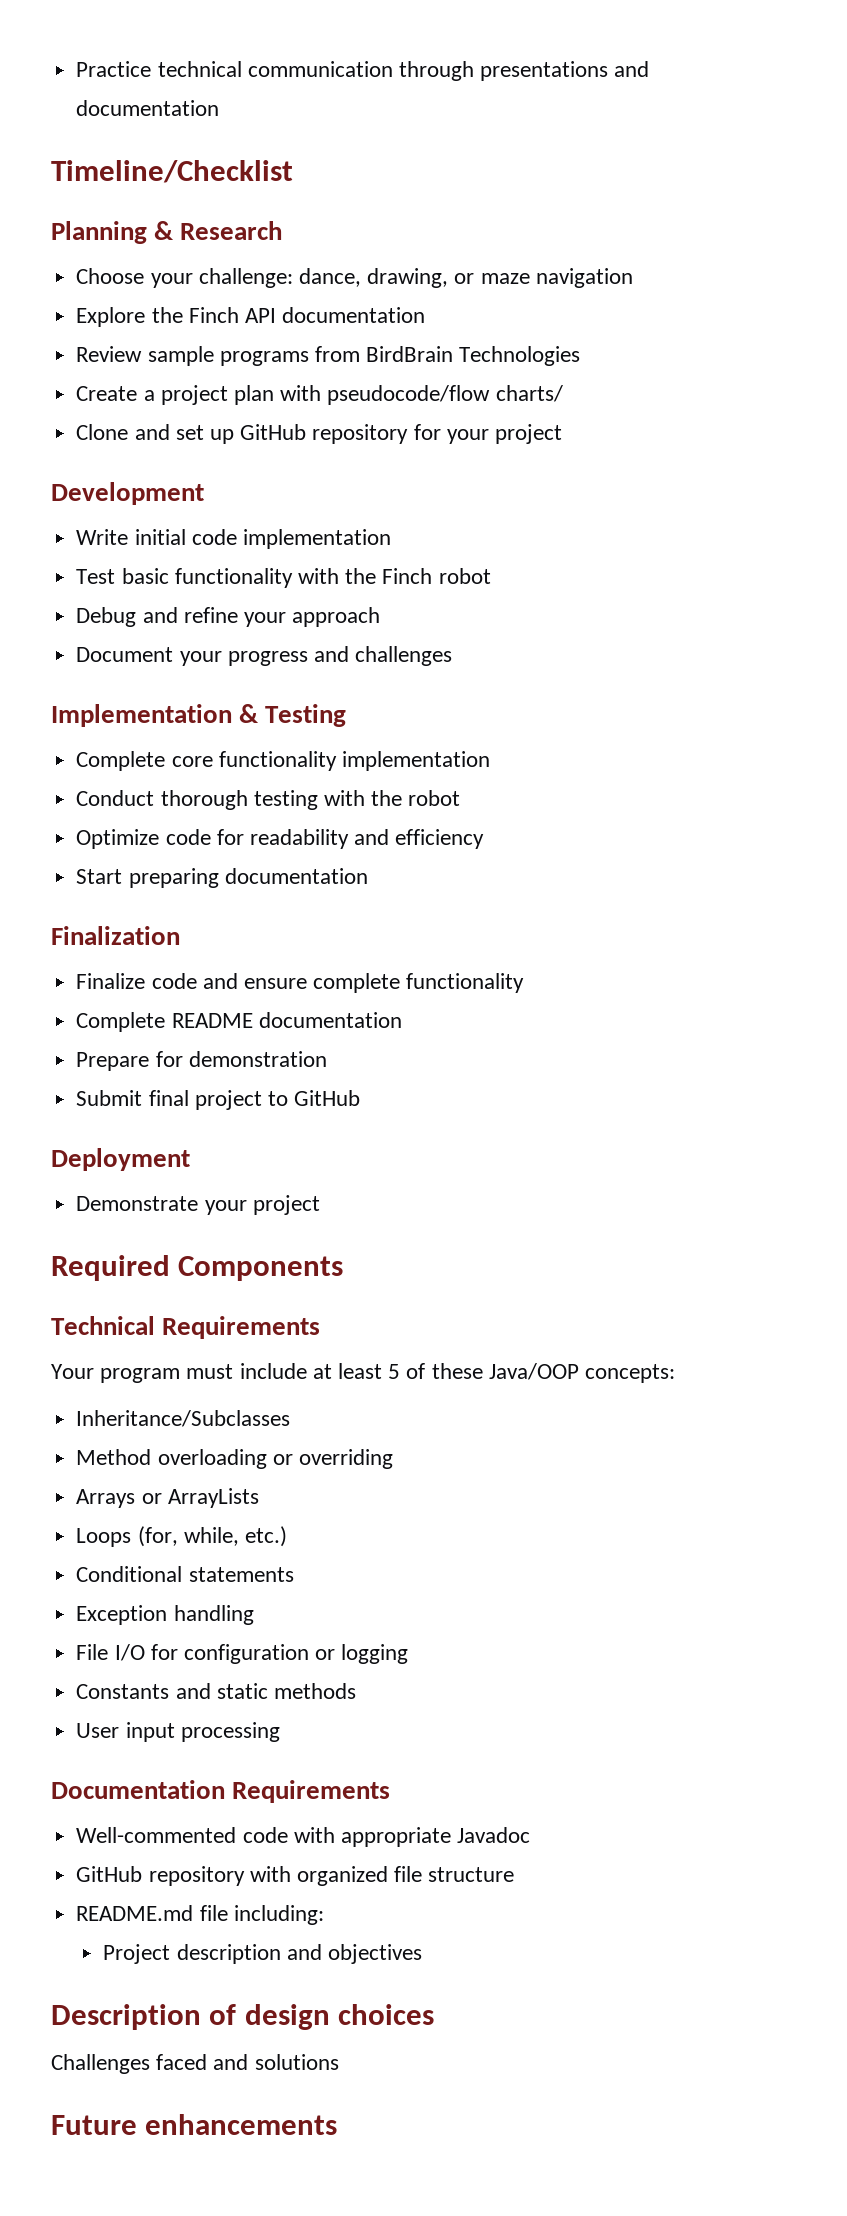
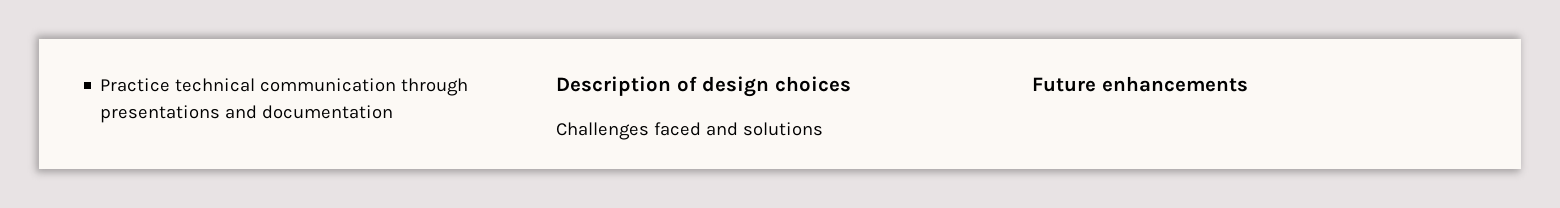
- Timeline/Checklist
- Planning & Research
- Choose your challenge: dance, drawing, or maze navigation
- Explore the Finch API documentation
- Review sample programs from BirdBrain Technologies
- Create a project plan with pseudocode/flow charts/
- Clone and set up GitHub repository for your project
- Development
- Write initial code implementation
- Test basic functionality with the Finch robot
- Debug and refine your approach
- Document your progress and challenges
- Implementation & Testing
- Complete core functionality implementation
- Conduct thorough testing with the robot
- Optimize code for readability and efficiency
- Start preparing documentation
- Finalization
- Finalize code and ensure complete functionality
- Complete README documentation
- Prepare for demonstration
- Submit final project to GitHub
- Deployment
- Demonstrate your project
- Required Components
- Technical Requirements
- Your program must include at least 5 of these Java/OOP concepts:
- Inheritance/Subclasses
- Method overloading or overriding
- Arrays or ArrayLists
- Loops (for, while, etc.)
- Conditional statements
- Exception handling
- File I/O for configuration or logging
- Constants and static methods
- User input processing
- Documentation Requirements
- Well-commented code with appropriate Javadoc
- GitHub repository with organized file structure
- README.md file including:
- Project description and objectives

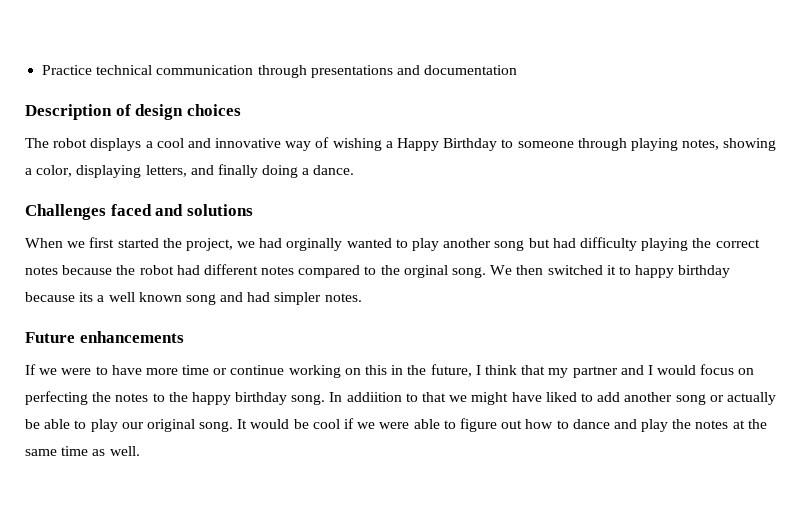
+ The robot displays a cool and innovative way of wishing a Happy Birthday to someone through playing notes, showing a color, displaying letters, and finally doing a dance.
  Challenges faced and solutions
+ When we first started the project, we had orginally wanted to play another song but had difficulty playing the correct notes because the robot had different notes compared to the orginal song. We then switched it to happy birthday because its a well known song and had simpler notes.
  Future enhancements
+ If we were to have more time or continue working on this in the future, I think that my partner and I would focus on perfecting the notes to the happy birthday song. In addiition to that we might have liked to add another song or actually be able to play our original song. It would be cool if we were able to figure out how to dance and play the notes at the same time as well.

